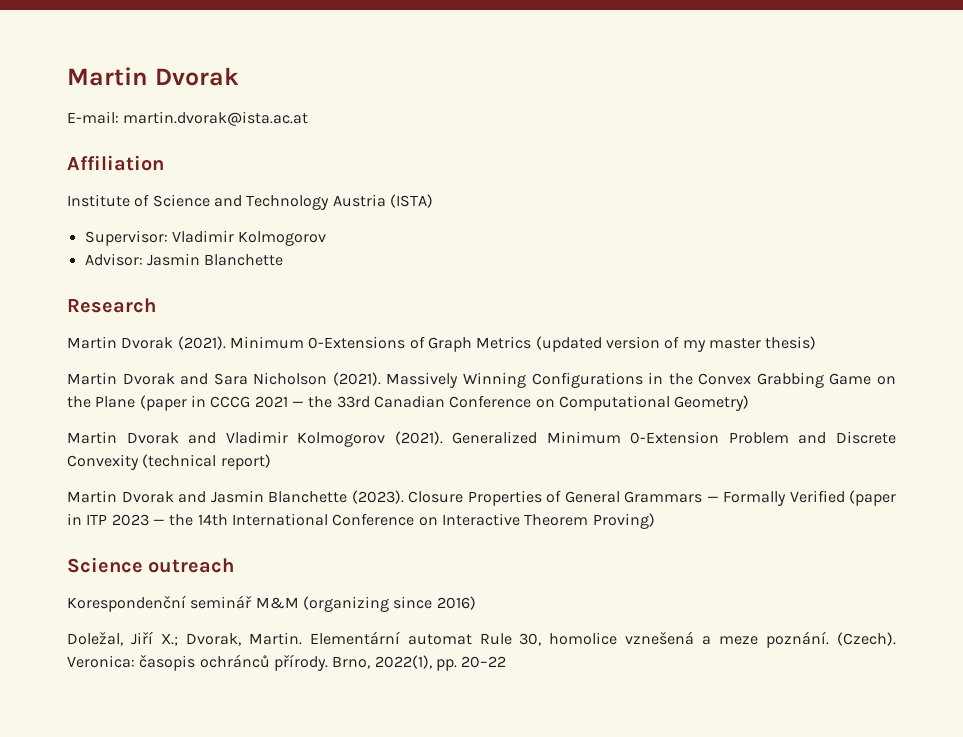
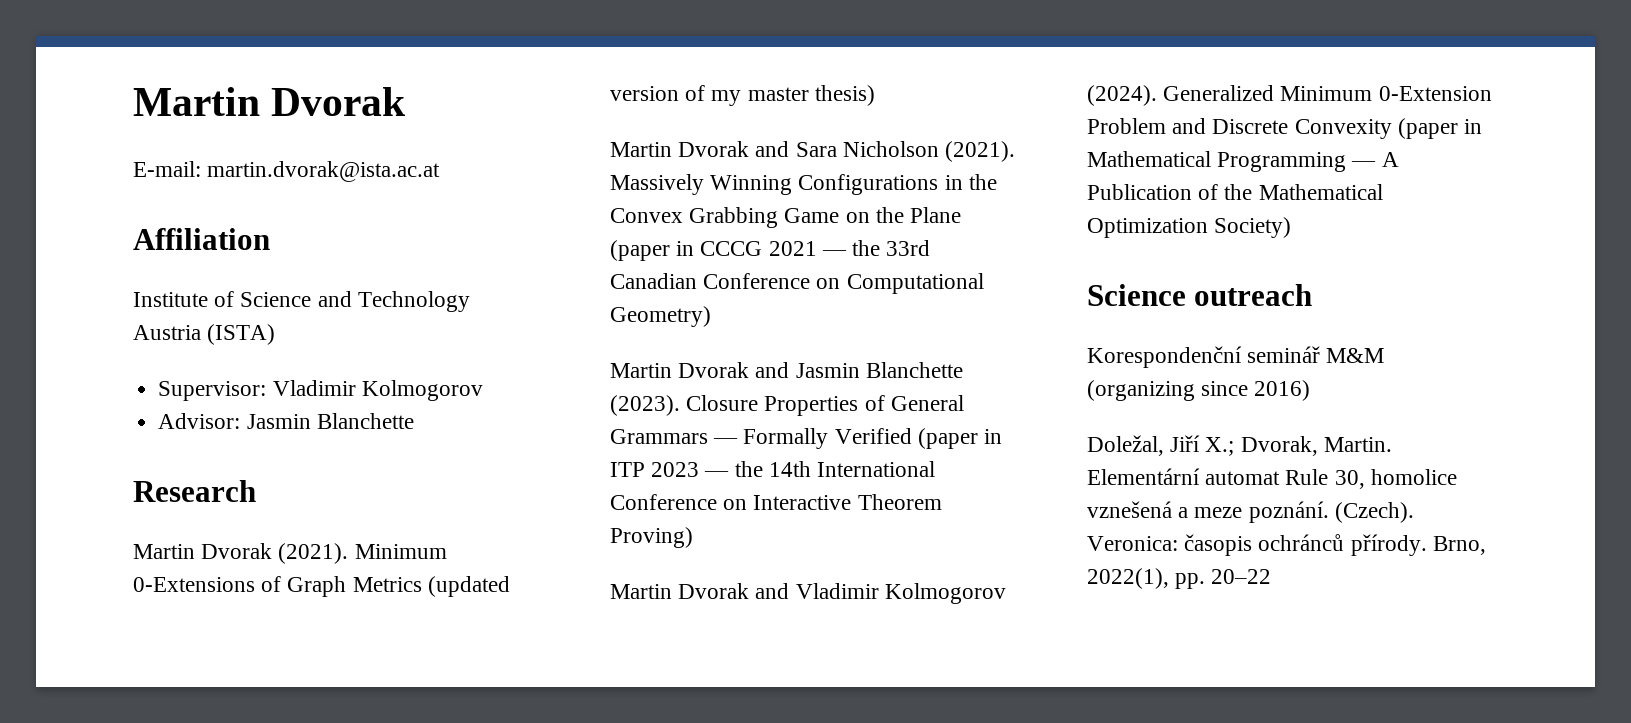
- Martin Dvorak and Vladimir Kolmogorov (2021). Generalized Minimum 0-Extension Problem and Discrete Convexity (technical report)
+ Martin Dvorak and Vladimir Kolmogorov (2024). Generalized Minimum 0-Extension Problem and Discrete Convexity (paper in Mathematical Programming — A Publication of the Mathematical Optimization Society)

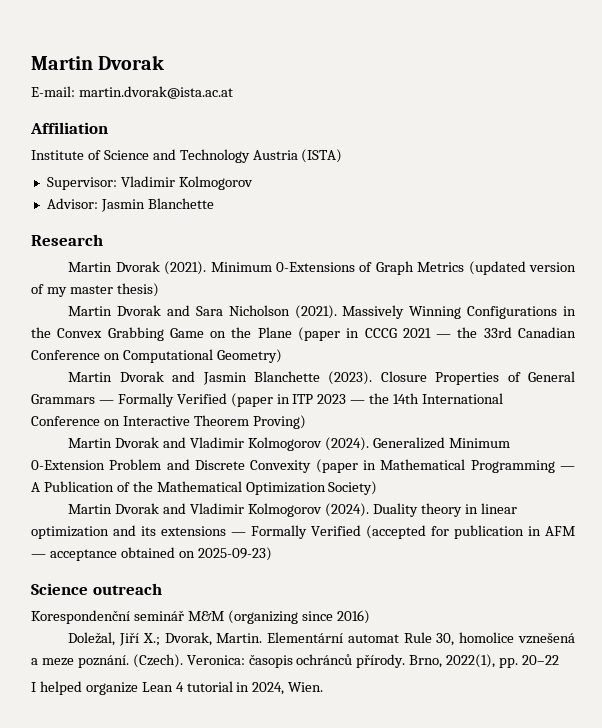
+ Martin Dvorak and Vladimir Kolmogorov (2024). Duality theory in linear optimization and its extensions — Formally Verified (accepted for publication in AFM — acceptance obtained on 2025-09-23)
+ I helped organize Lean 4 tutorial in 2024, Wien.

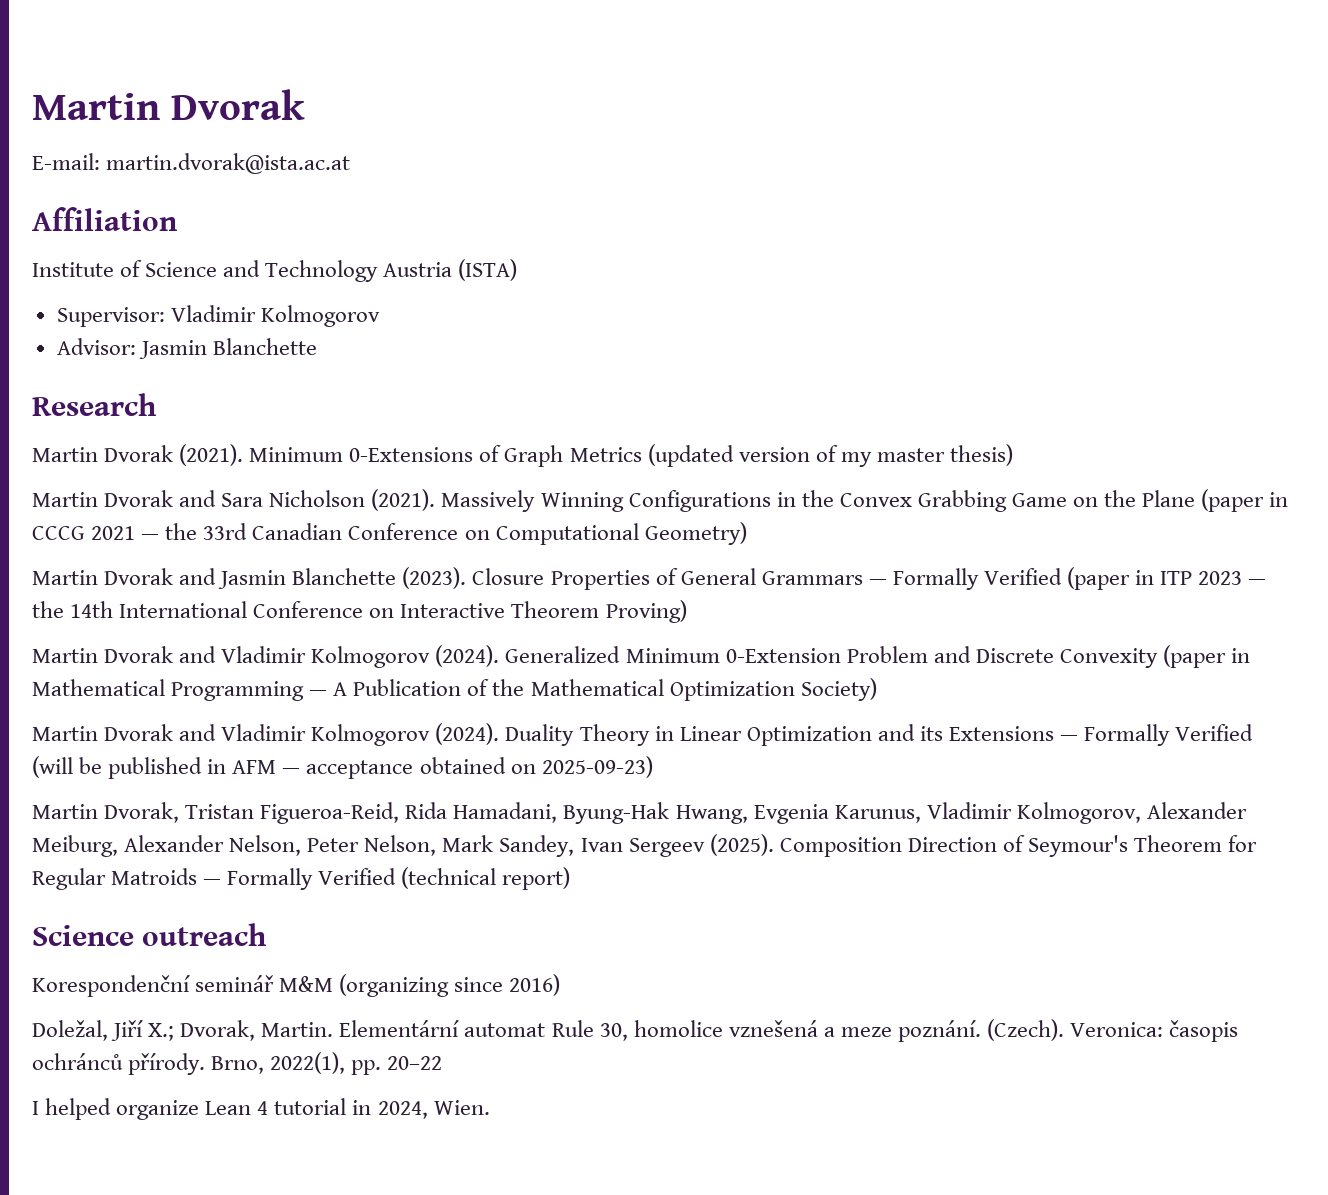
- Duality theory in linear optimization and its extensions — Formally Verified (accepted for publication in AFM — acceptance obtained on 2025-09-23)
+ Duality Theory in Linear Optimization and its Extensions — Formally Verified (will be published in AFM — acceptance obtained on 2025-09-23)
+ Martin Dvorak, Tristan Figueroa-Reid, Rida Hamadani, Byung-Hak Hwang, Evgenia Karunus, Vladimir Kolmogorov, Alexander Meiburg, Alexander Nelson, Peter Nelson, Mark Sandey, Ivan Sergeev (2025). Composition Direction of Seymour's Theorem for Regular Matroids — Formally Verified (technical report)

